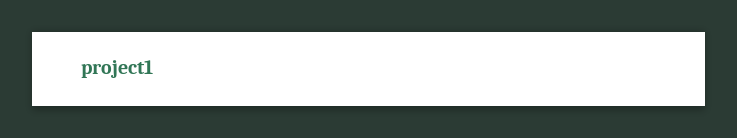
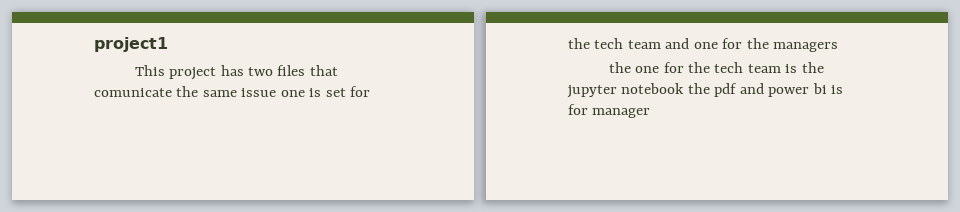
+ This project has two files that comunicate the same issue one is set for the tech team and one for the managers
+ the one for the tech team is the jupyter notebook the pdf and power bi is for manager

